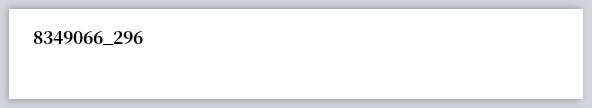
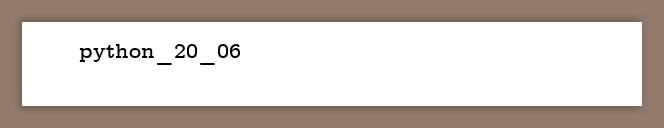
- 8349066_296
+ python_20_06

